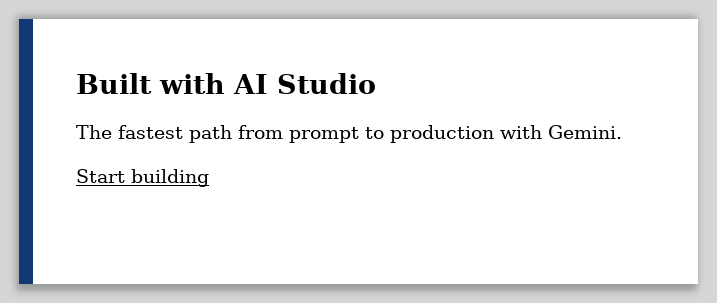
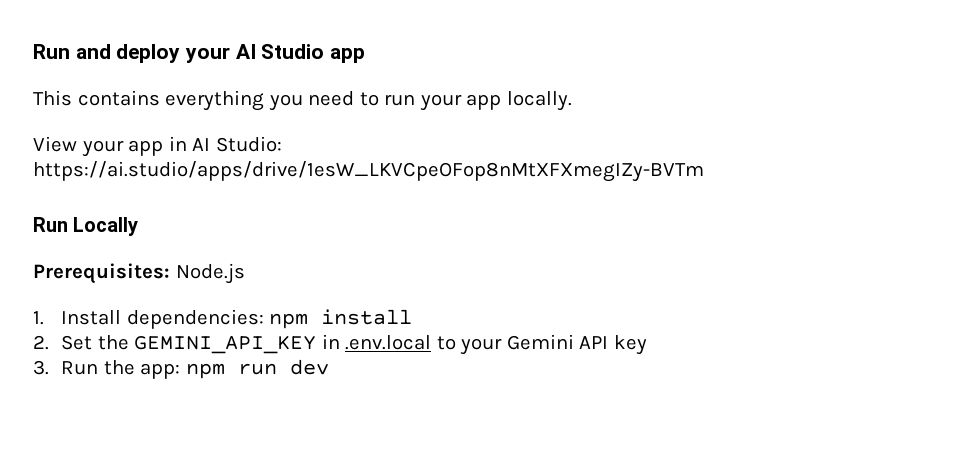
- Built with AI Studio
- The fastest path from prompt to production with Gemini.
- Start building
+ Run and deploy your AI Studio app
+ This contains everything you need to run your app locally.
+ View your app in AI Studio: https://ai.studio/apps/drive/1esW_LKVCpeOFop8nMtXFXmegIZy-BVTm
+ Run Locally
+ Prerequisites: Node.js
+ 1. Install dependencies: npm install
+ 2. Set the GEMINI_API_KEY in .env.local to your Gemini API key
+ 3. Run the app: npm run dev

